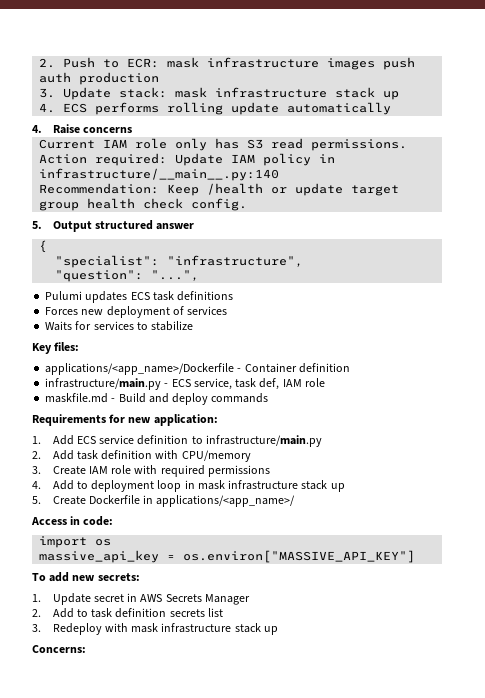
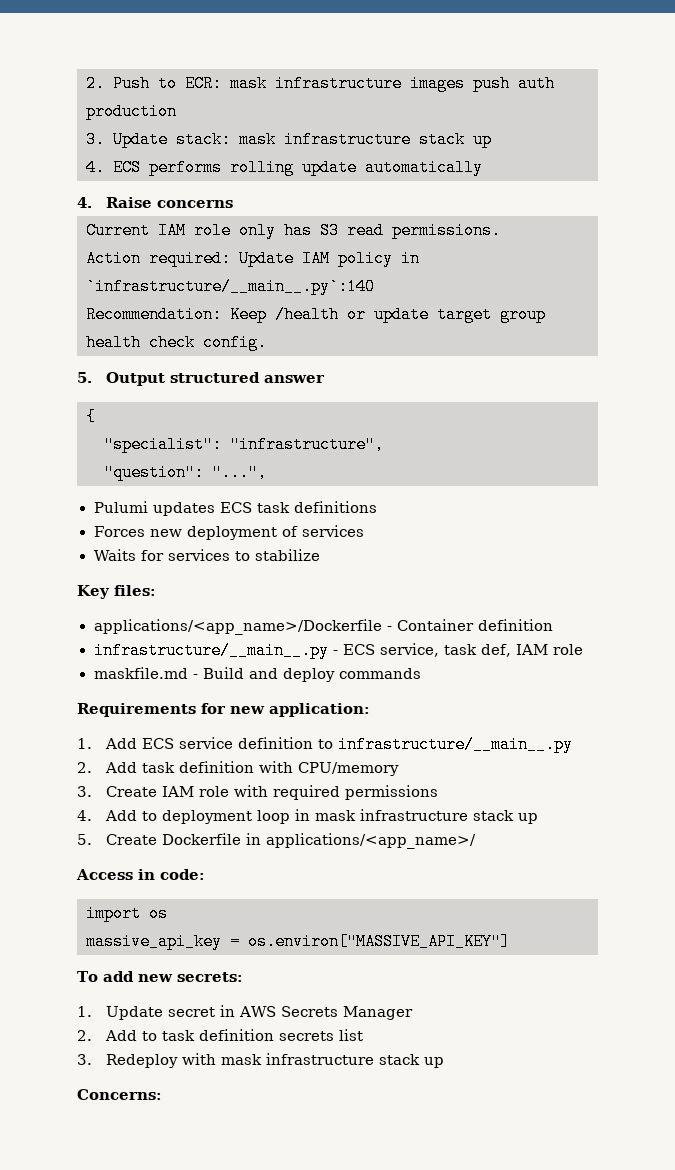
- Action required: Update IAM policy in infrastructure/__main__.py:140
+ Action required: Update IAM policy in `infrastructure/__main__.py`:140
- infrastructure/main.py - ECS service, task def, IAM role
+ infrastructure/__main__.py - ECS service, task def, IAM role
- 1. Add ECS service definition to infrastructure/main.py
+ 1. Add ECS service definition to infrastructure/__main__.py

